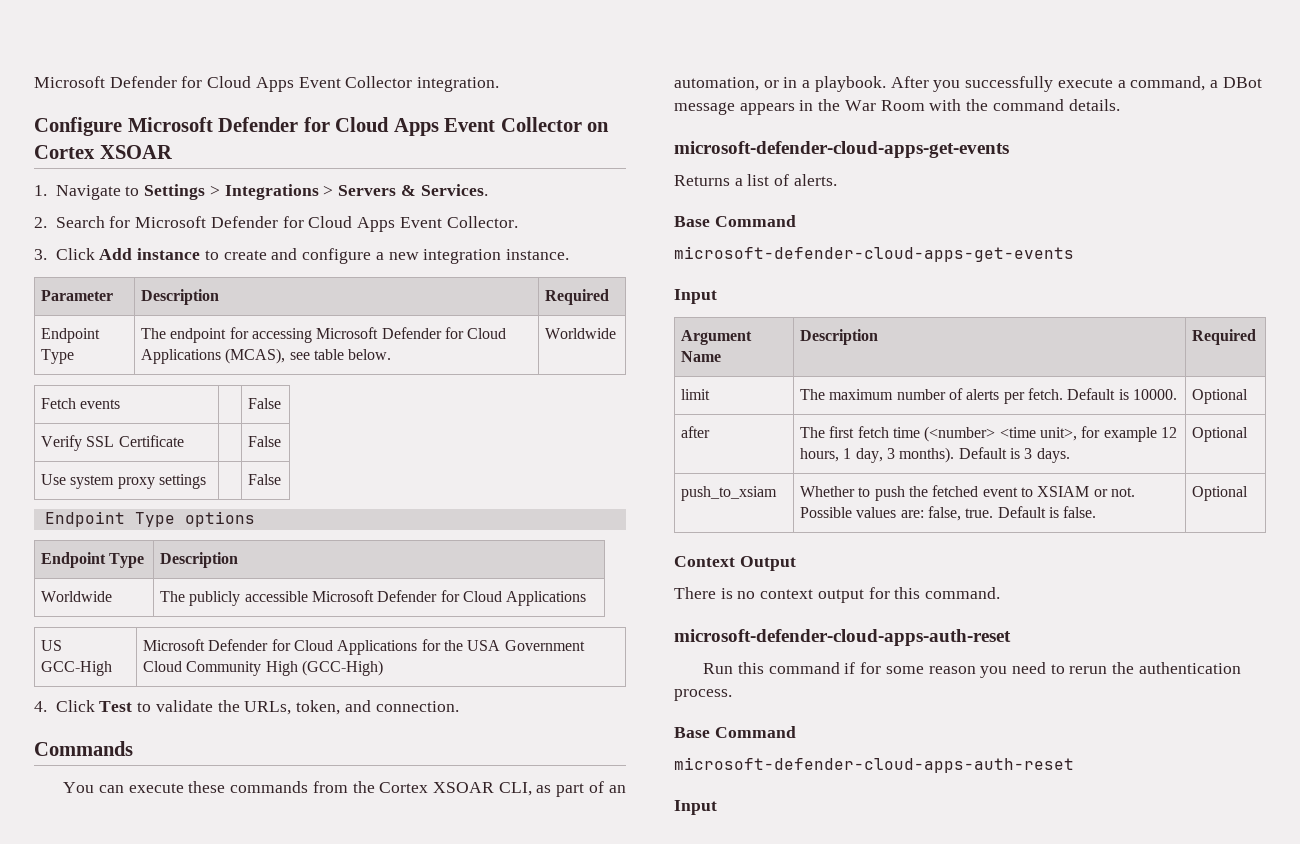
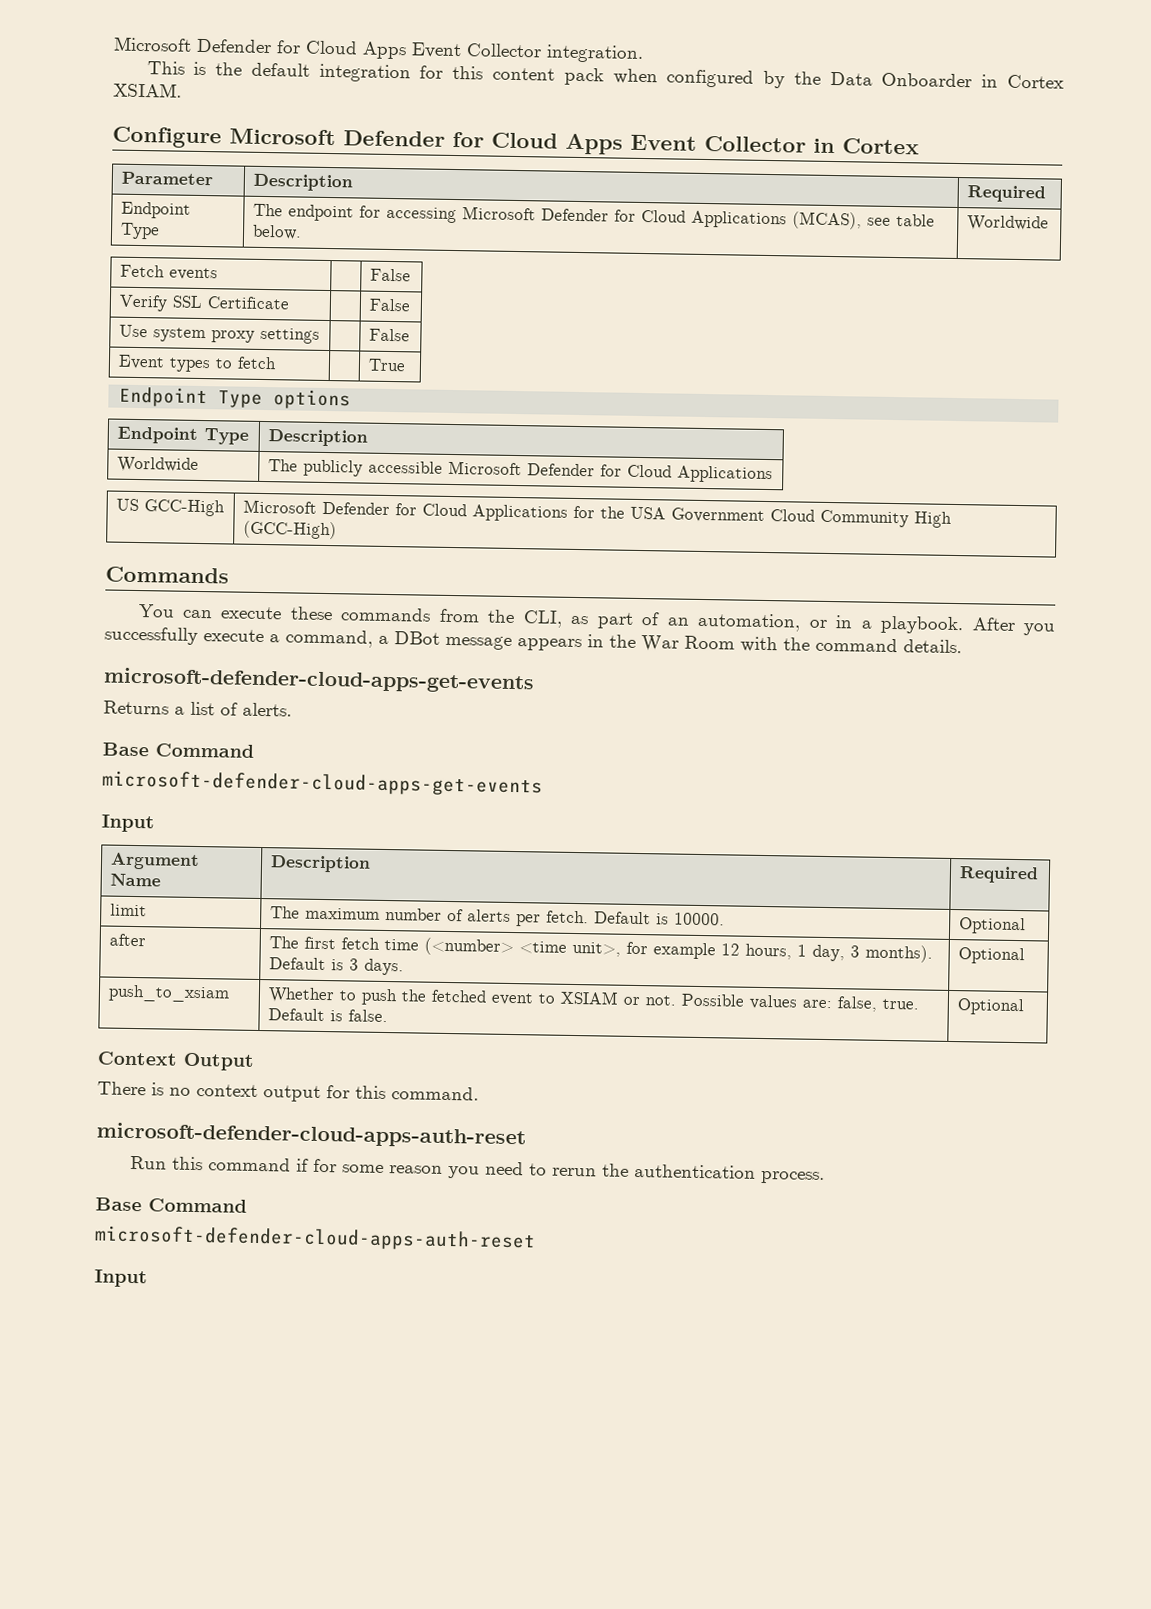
+ This is the default integration for this content pack when configured by the Data Onboarder in Cortex XSIAM.
- Configure Microsoft Defender for Cloud Apps Event Collector on Cortex XSOAR
- 1. Navigate to Settings > Integrations > Servers & Services.
- 2. Search for Microsoft Defender for Cloud Apps Event Collector.
- 3. Click Add instance to create and configure a new integration instance.
+ Configure Microsoft Defender for Cloud Apps Event Collector in Cortex
+ Event types to fetch | | True
- 4. Click Test to validate the URLs, token, and connection.
- You can execute these commands from the Cortex XSOAR CLI, as part of an automation, or in a playbook.
+ You can execute these commands from the CLI, as part of an automation, or in a playbook.

